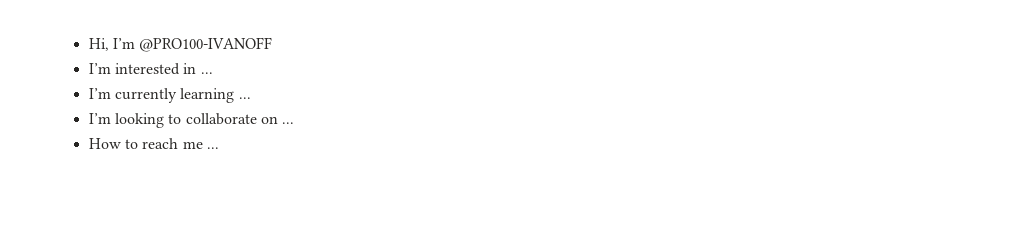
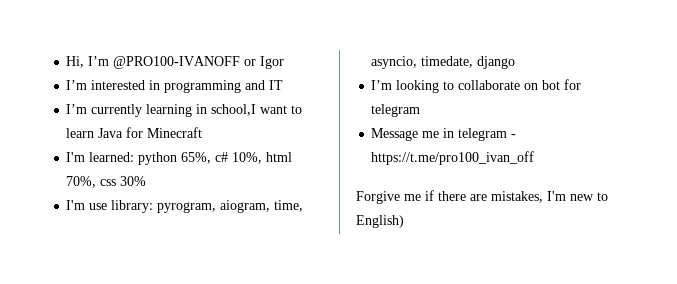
- Hi, I’m @PRO100-IVANOFF
+ Hi, I’m @PRO100-IVANOFF or Igor
- I’m interested in ...
+ I’m interested in programming and IT
- I’m currently learning ...
+ I’m currently learning in school,I want to learn Java for Minecraft
+ I'm learned: python 65%, c# 10%, html 70%, css 30%
+ I'm use library: pyrogram, aiogram, time, asyncio, timedate, django
- I’m looking to collaborate on ...
- How to reach me ...
+ I’m looking to collaborate on bot for telegram
+ Message me in telegram - https://t.me/pro100_ivan_off
+ Forgive me if there are mistakes, I'm new to English)

